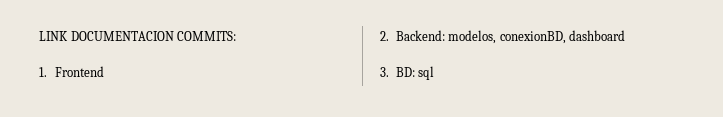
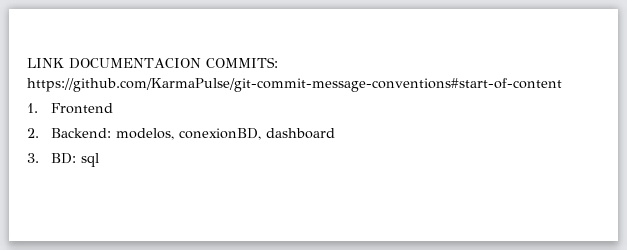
- LINK DOCUMENTACION COMMITS:
+ LINK DOCUMENTACION COMMITS: https://github.com/KarmaPulse/git-commit-message-conventions#start-of-content

